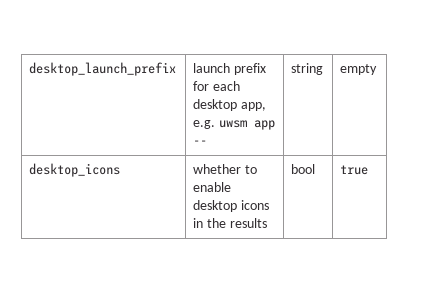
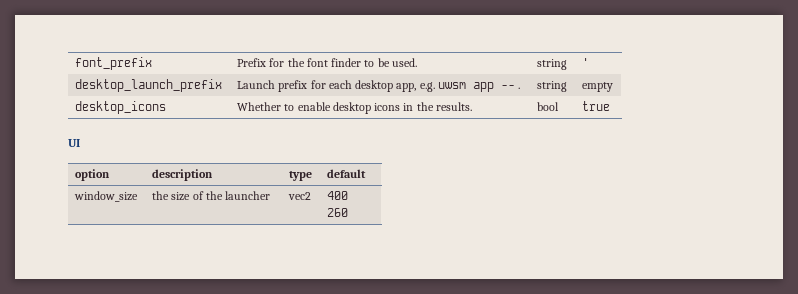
+ font_prefix | Prefix for the font finder to be used. | string | '
- desktop_launch_prefix | launch prefix for each desktop app, e.g. uwsm app -- | string | empty
+ desktop_launch_prefix | Launch prefix for each desktop app, e.g. uwsm app -- . | string | empty
- desktop_icons | whether to enable desktop icons in the results | bool | true
+ desktop_icons | Whether to enable desktop icons in the results. | bool | true
+ UI
+ option | description | type | default
+ window_size | the size of the launcher | vec2 | 400 260

